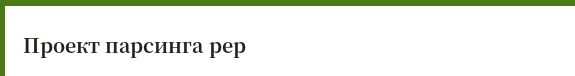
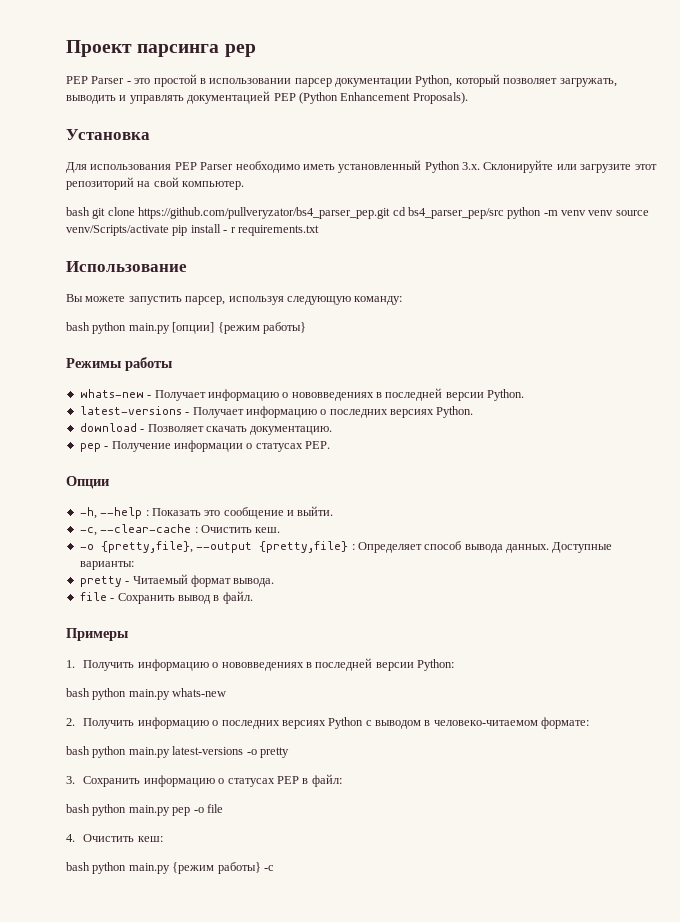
+ PEP Parser - это простой в использовании парсер документации Python, который позволяет загружать, выводить и управлять документацией PEP (Python Enhancement Proposals).
+ Установка
+ Для использования PEP Parser необходимо иметь установленный Python 3.x. Склонируйте или загрузите этот репозиторий на свой компьютер.
+ bash git clone https://github.com/pullveryzator/bs4_parser_pep.git cd bs4_parser_pep/src python -m venv venv source venv/Scripts/activate pip install - r requirements.txt
+ Использование
+ Вы можете запустить парсер, используя следующую команду:
+ bash python main.py [опции] {режим работы}
+ Режимы работы
+ whats-new - Получает информацию о нововведениях в последней версии Python.
+ latest-versions - Получает информацию о последних версиях Python.
+ download - Позволяет скачать документацию.
+ pep - Получение информации о статусах PEP.
+ Опции
+ -h, --help : Показать это сообщение и выйти.
+ -c, --clear-cache : Очистить кеш.
+ -o {pretty,file}, --output {pretty,file} : Определяет способ вывода данных. Доступные варианты:
+ pretty - Читаемый формат вывода.
+ file - Сохранить вывод в файл.
+ Примеры
+ 1. Получить информацию о нововведениях в последней версии Python:
+ bash python main.py whats-new
+ 2. Получить информацию о последних версиях Python с выводом в человеко-читаемом формате:
+ bash python main.py latest-versions -o pretty
+ 3. Сохранить информацию о статусах PEP в файл:
+ bash python main.py pep -o file
+ 4. Очистить кеш:
+ bash python main.py {режим работы} -c

